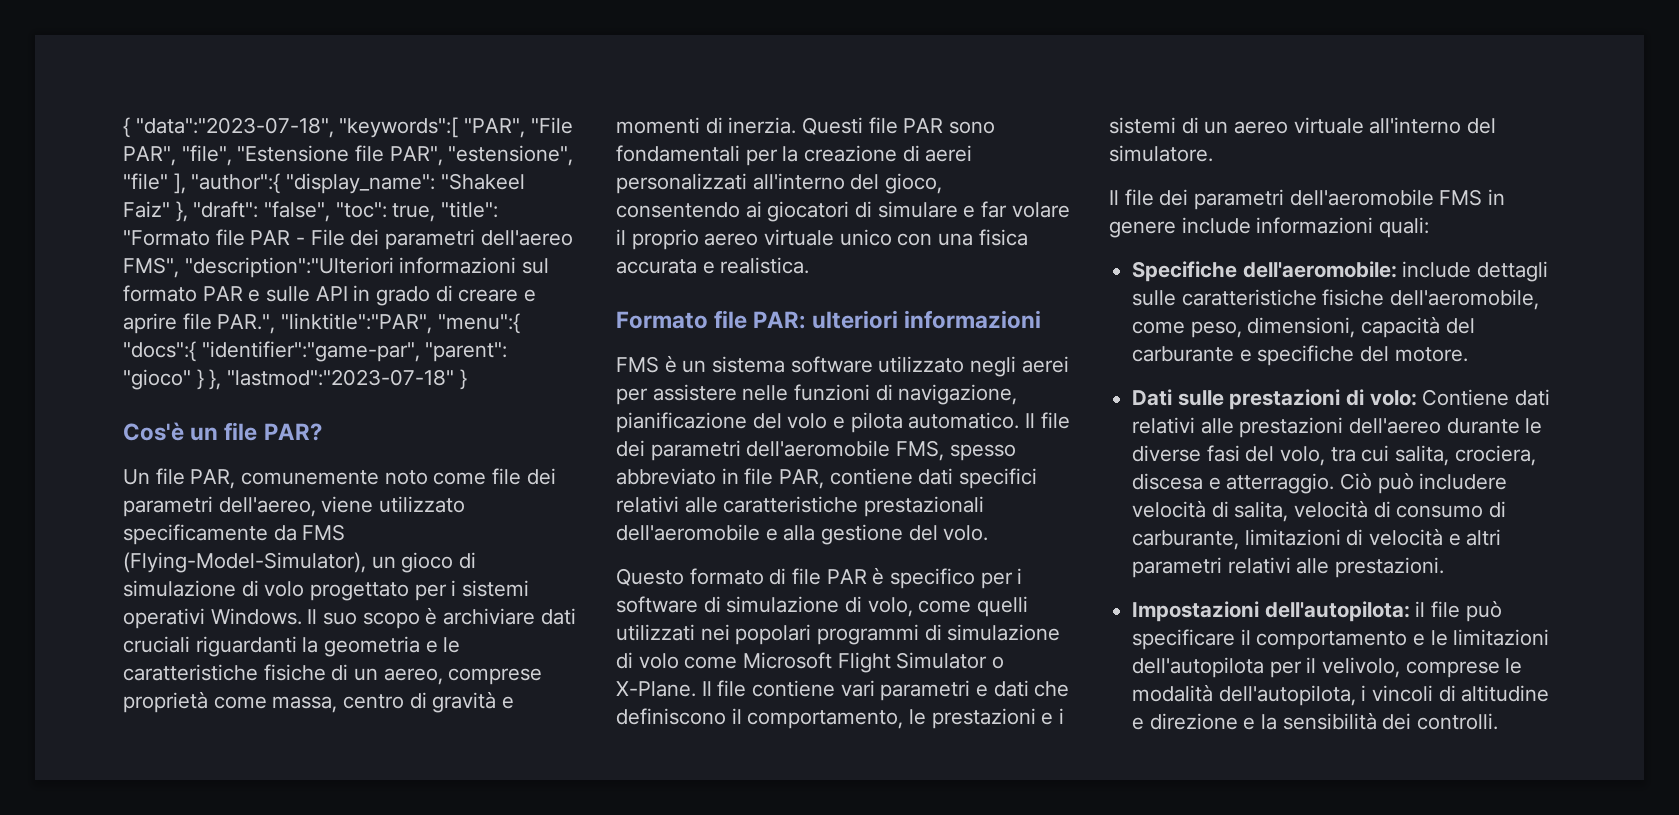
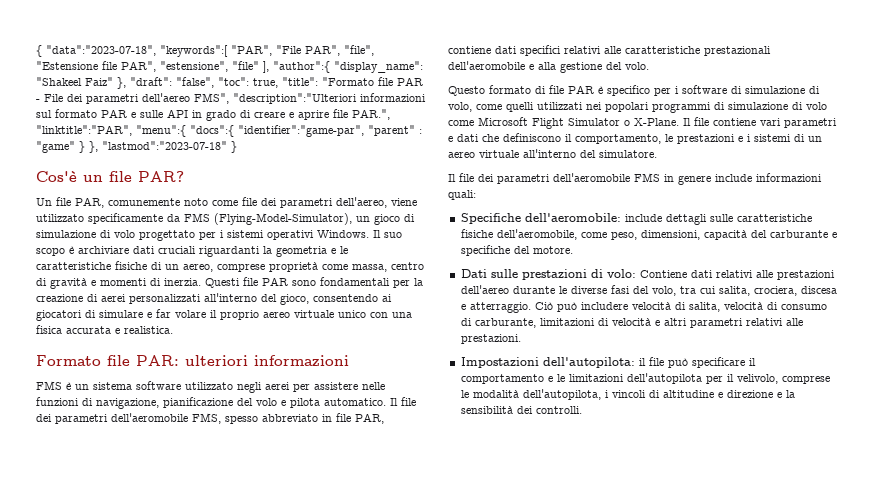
- { "data":"2023-07-18", "keywords":[ "PAR", "File PAR", "file", "Estensione file PAR", "estensione", "file" ], "author":{ "display_name": "Shakeel Faiz" }, "draft": "false", "toc": true, "title": "Formato file PAR - File dei parametri dell'aereo FMS", "description":"Ulteriori informazioni sul formato PAR e sulle API in grado di creare e aprire file PAR.", "linktitle":"PAR", "menu":{ "docs":{ "identifier":"game-par", "parent": "gioco" } }, "lastmod":"2023-07-18" }
+ { "data":"2023-07-18", "keywords":[ "PAR", "File PAR", "file", "Estensione file PAR", "estensione", "file" ], "author":{ "display_name": "Shakeel Faiz" }, "draft": "false", "toc": true, "title": "Formato file PAR - File dei parametri dell'aereo FMS", "description":"Ulteriori informazioni sul formato PAR e sulle API in grado di creare e aprire file PAR.", "linktitle":"PAR", "menu":{ "docs":{ "identifier":"game-par", "parent" : "game" } }, "lastmod":"2023-07-18" }

